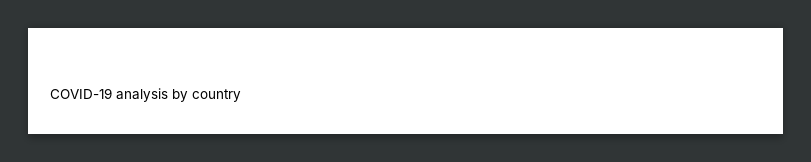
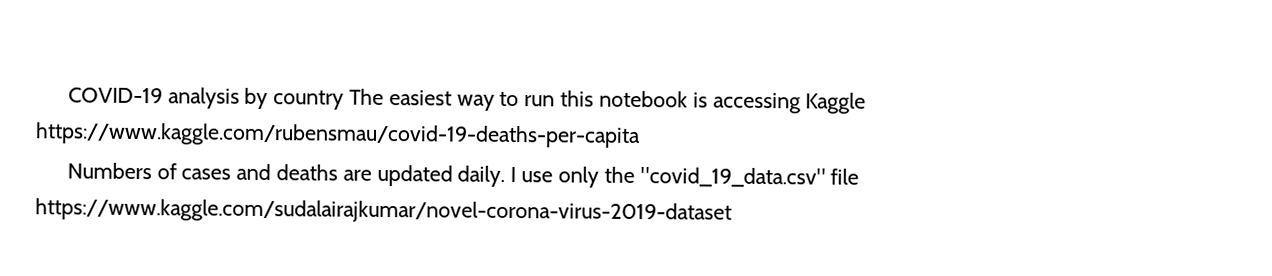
- COVID-19 analysis by country
+ COVID-19 analysis by country The easiest way to run this notebook is accessing Kaggle https://www.kaggle.com/rubensmau/covid-19-deaths-per-capita
+ Numbers of cases and deaths are updated daily. I use only the "covid_19_data.csv" file https://www.kaggle.com/sudalairajkumar/novel-corona-virus-2019-dataset

